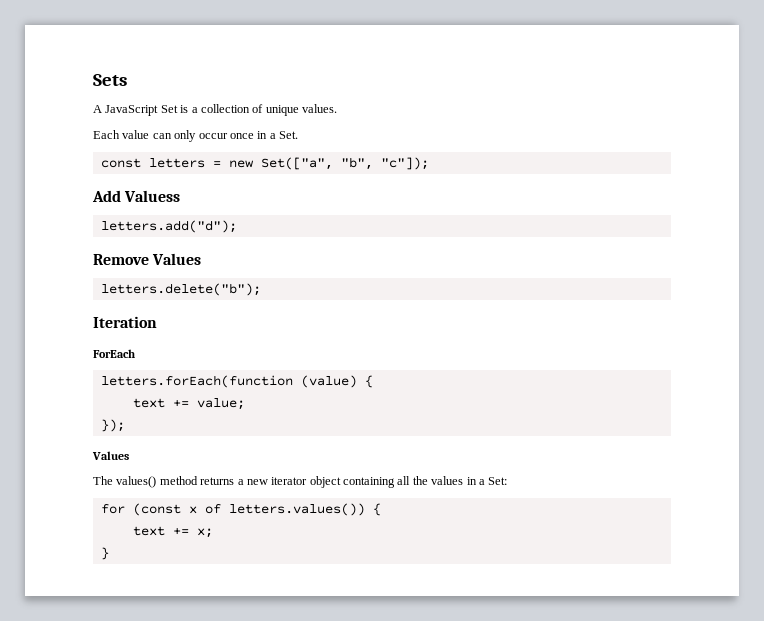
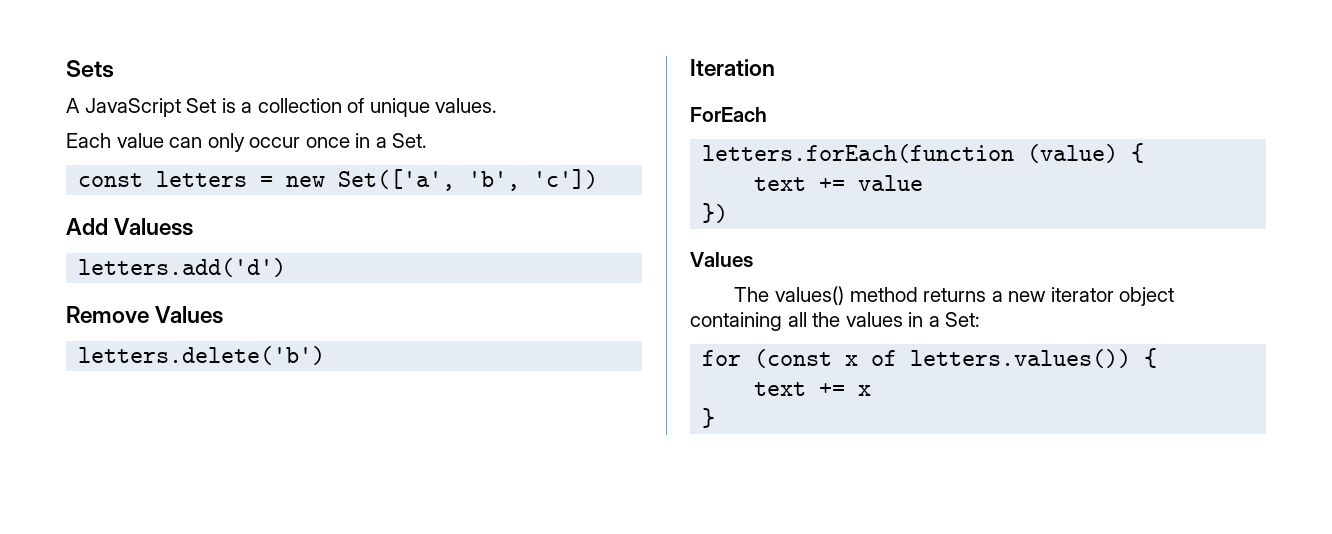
- const letters = new Set(["a", "b", "c"]);
+ const letters = new Set(['a', 'b', 'c'])
- letters.add("d");
+ letters.add('d')
- letters.delete("b");
+ letters.delete('b')
- text += value;
- });
+ text += value
+ })
- text += x;
+ text += x

